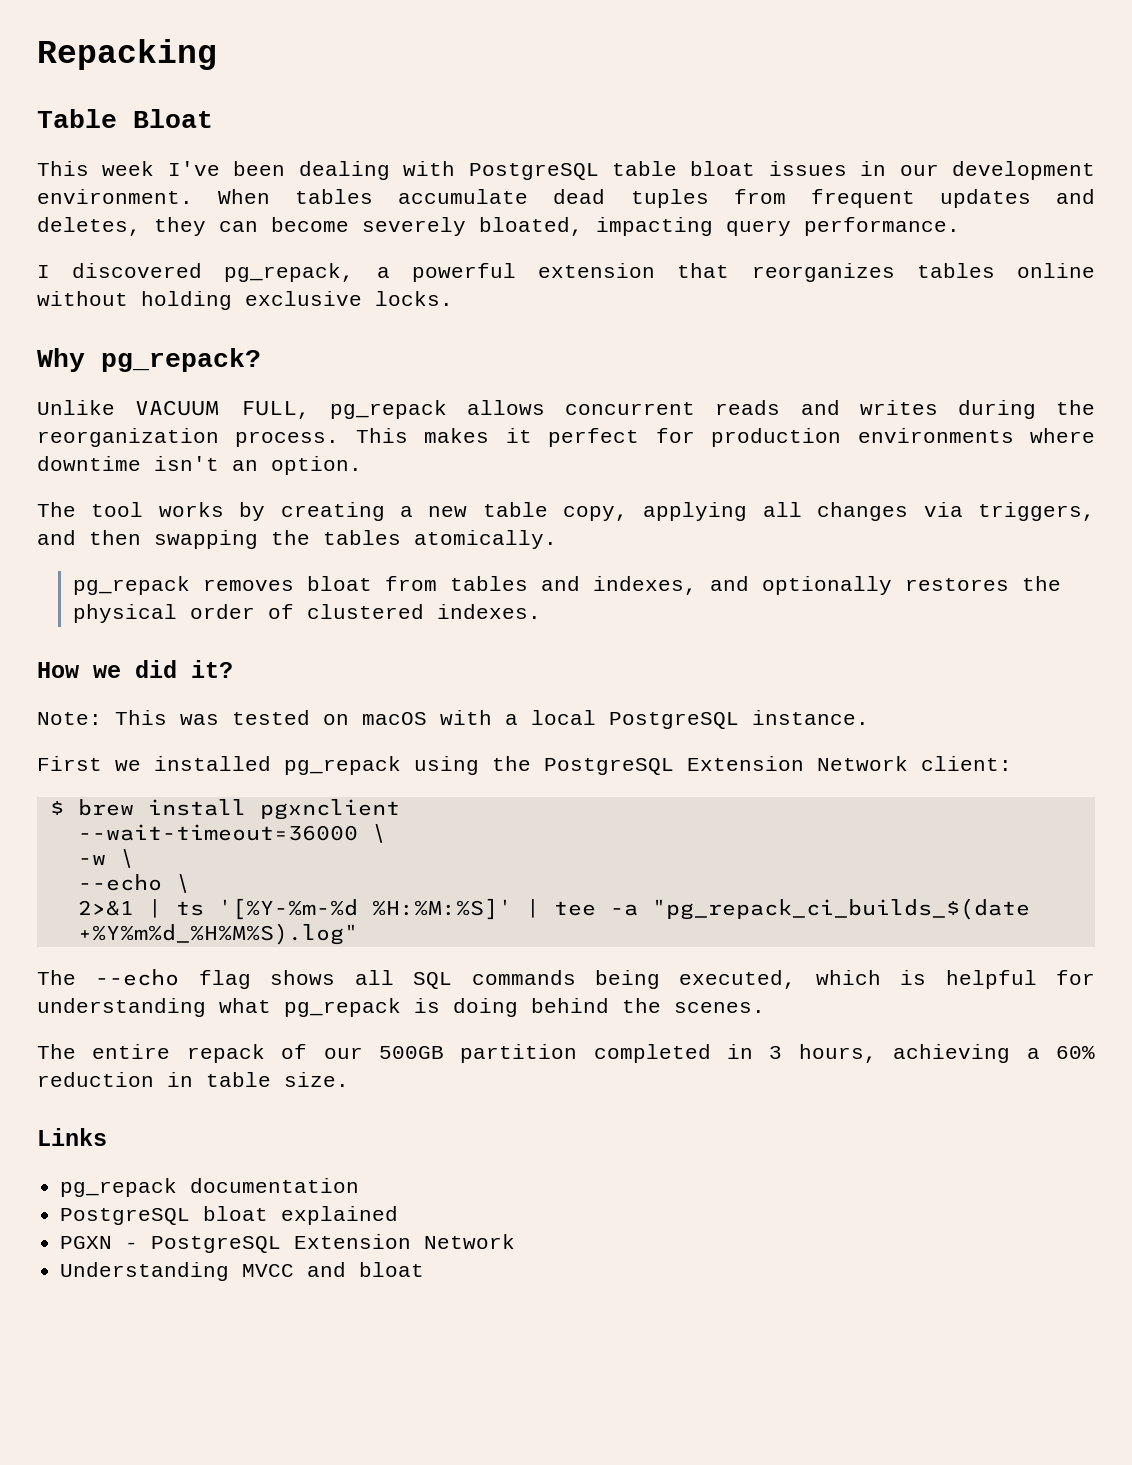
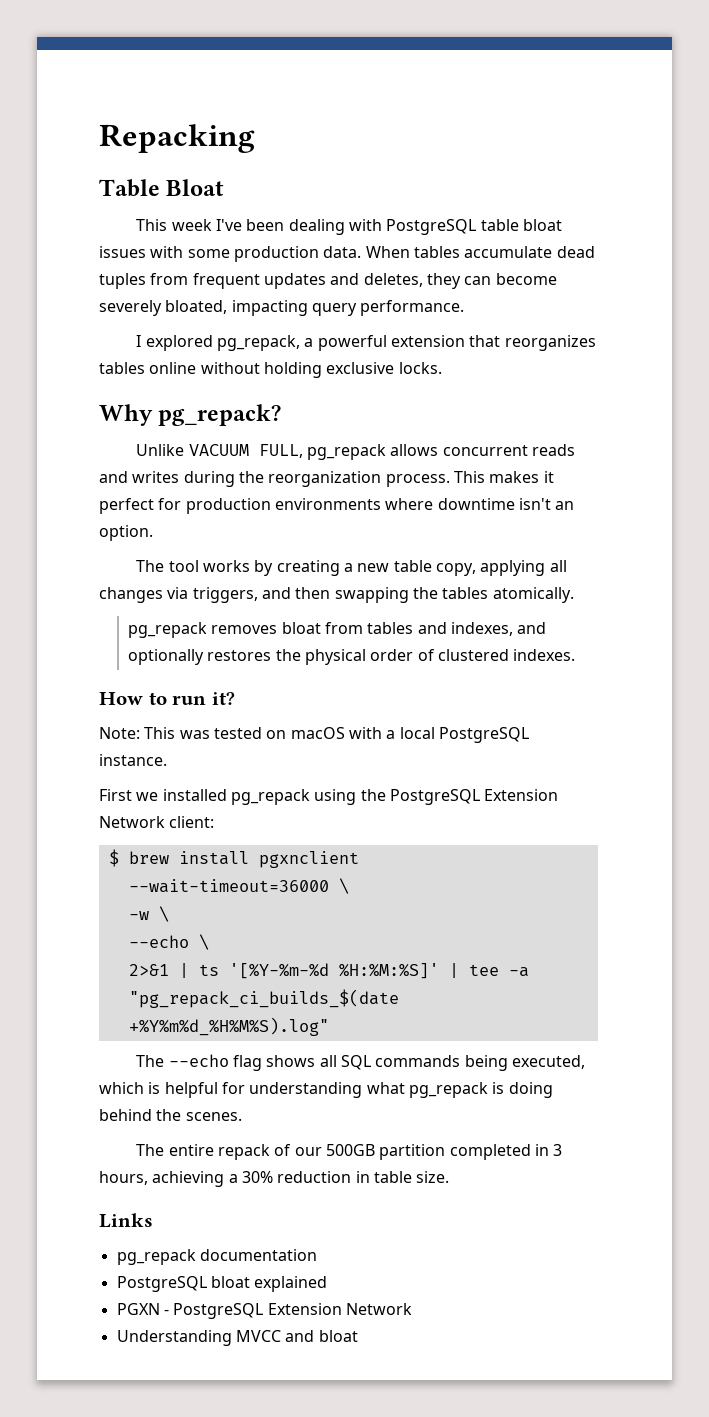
- This week I've been dealing with PostgreSQL table bloat issues in our development environment.
+ This week I've been dealing with PostgreSQL table bloat issues with some production data.
- I discovered pg_repack, a powerful extension that reorganizes tables online without holding exclusive locks.
+ I explored pg_repack, a powerful extension that reorganizes tables online without holding exclusive locks.
- How we did it?
+ How to run it?
- The entire repack of our 500GB partition completed in 3 hours, achieving a 60% reduction in table size.
+ The entire repack of our 500GB partition completed in 3 hours, achieving a 30% reduction in table size.

